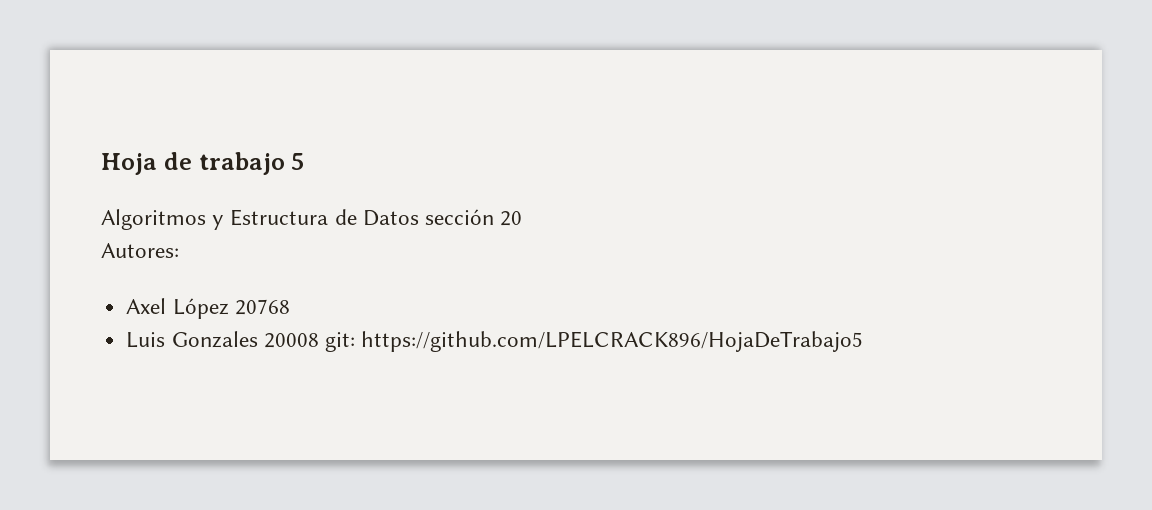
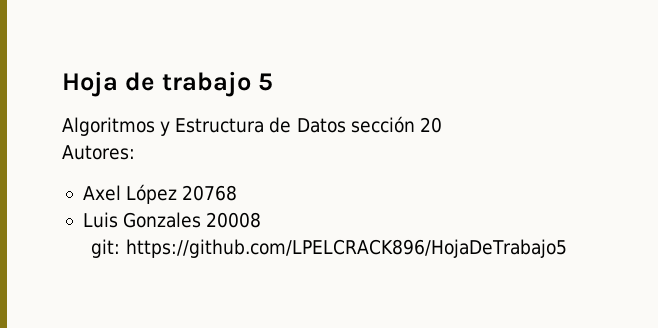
- Luis Gonzales 20008 git: https://github.com/LPELCRACK896/HojaDeTrabajo5
+ Luis Gonzales 20008
+ git: https://github.com/LPELCRACK896/HojaDeTrabajo5

